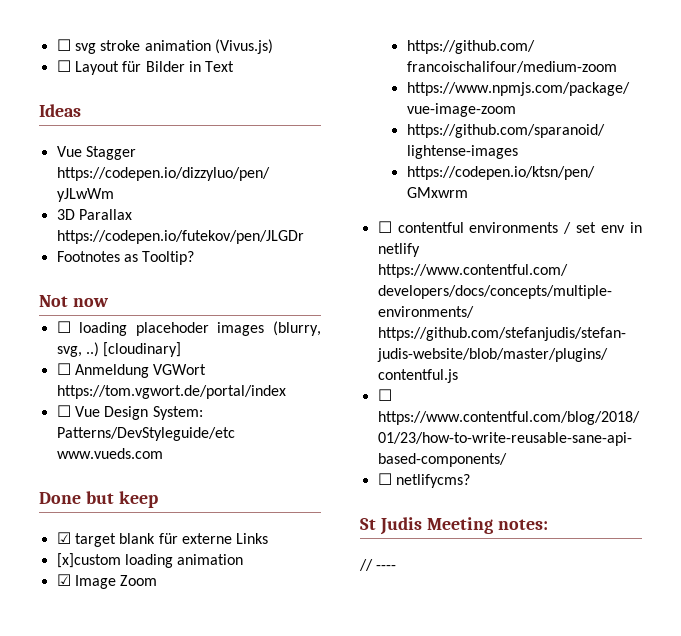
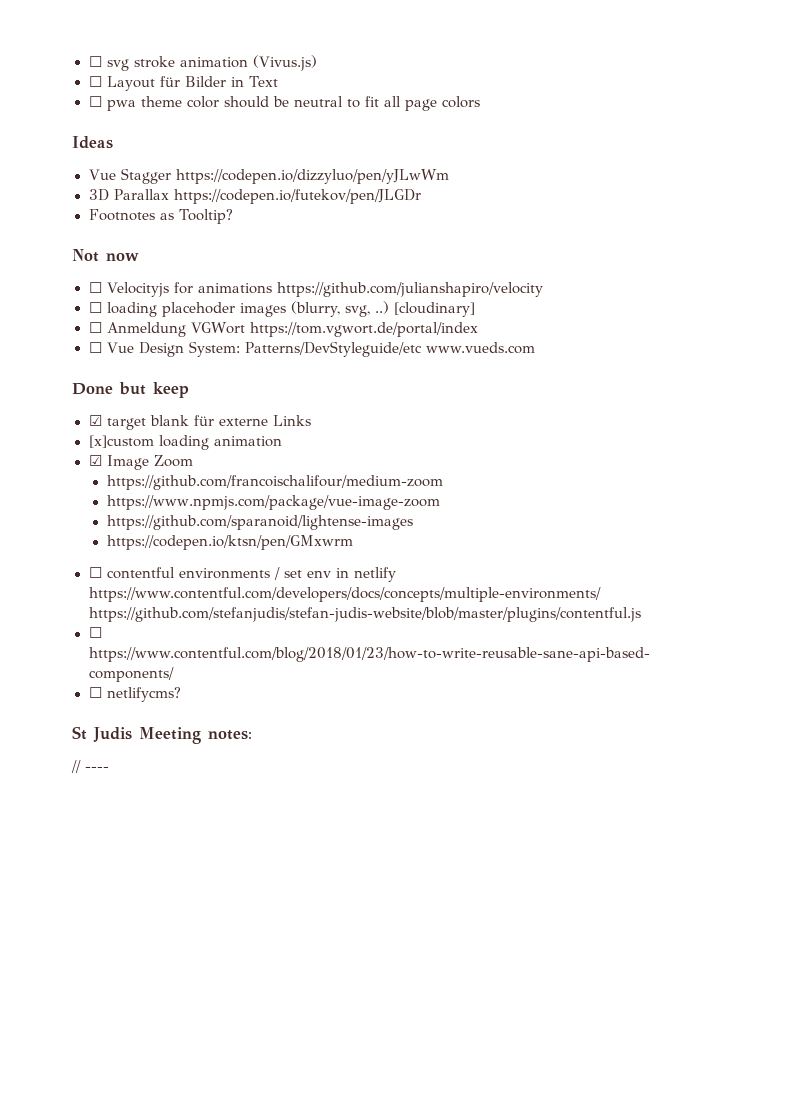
+ ☐ pwa theme color should be neutral to fit all page colors
+ ☐ Velocityjs for animations https://github.com/julianshapiro/velocity

